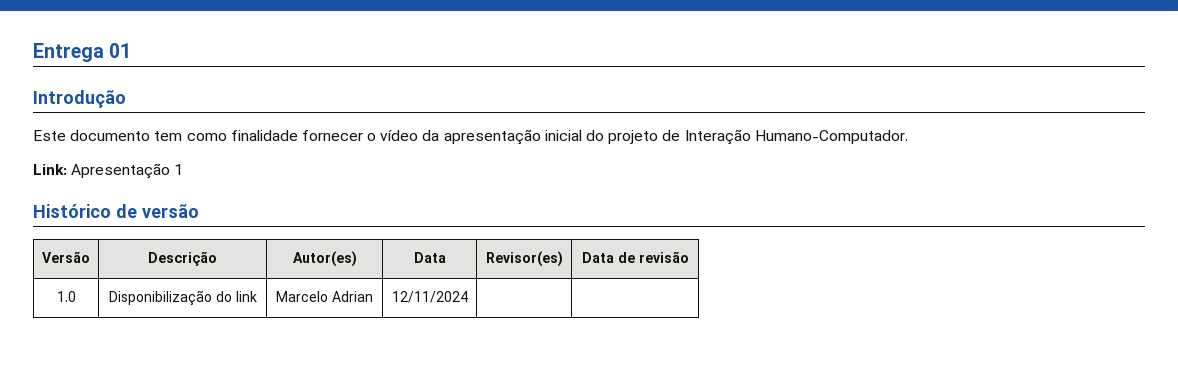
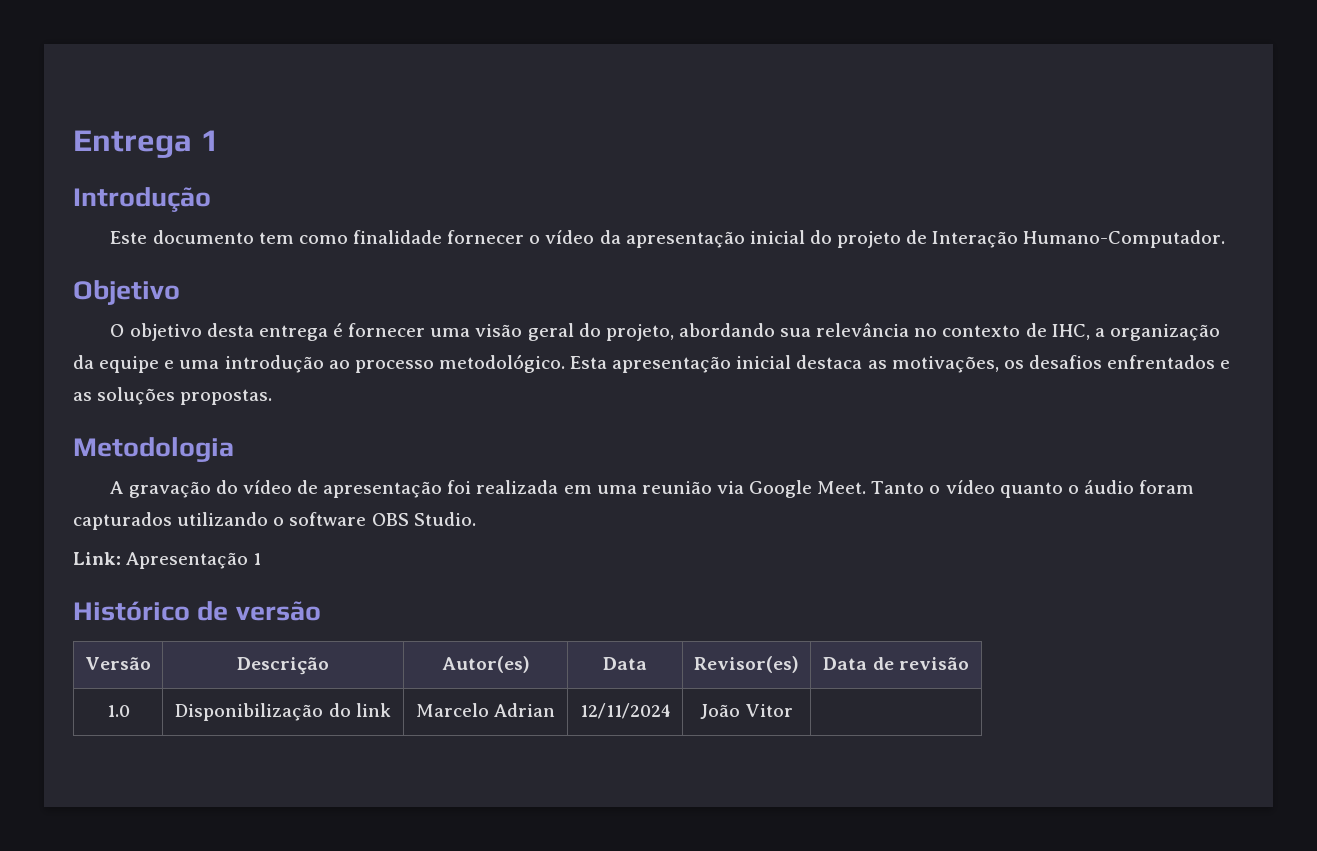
- Entrega 01
+ Entrega 1
+ Objetivo
+ O objetivo desta entrega é fornecer uma visão geral do projeto, abordando sua relevância no contexto de IHC, a organização da equipe e uma introdução ao processo metodológico. Esta apresentação inicial destaca as motivações, os desafios enfrentados e as soluções propostas.
+ Metodologia
+ A gravação do vídeo de apresentação foi realizada em uma reunião via Google Meet. Tanto o vídeo quanto o áudio foram capturados utilizando o software OBS Studio.
- 1.0 | Disponibilização do link | Marcelo Adrian | 12/11/2024 | |
+ 1.0 | Disponibilização do link | Marcelo Adrian | 12/11/2024 | João Vitor |

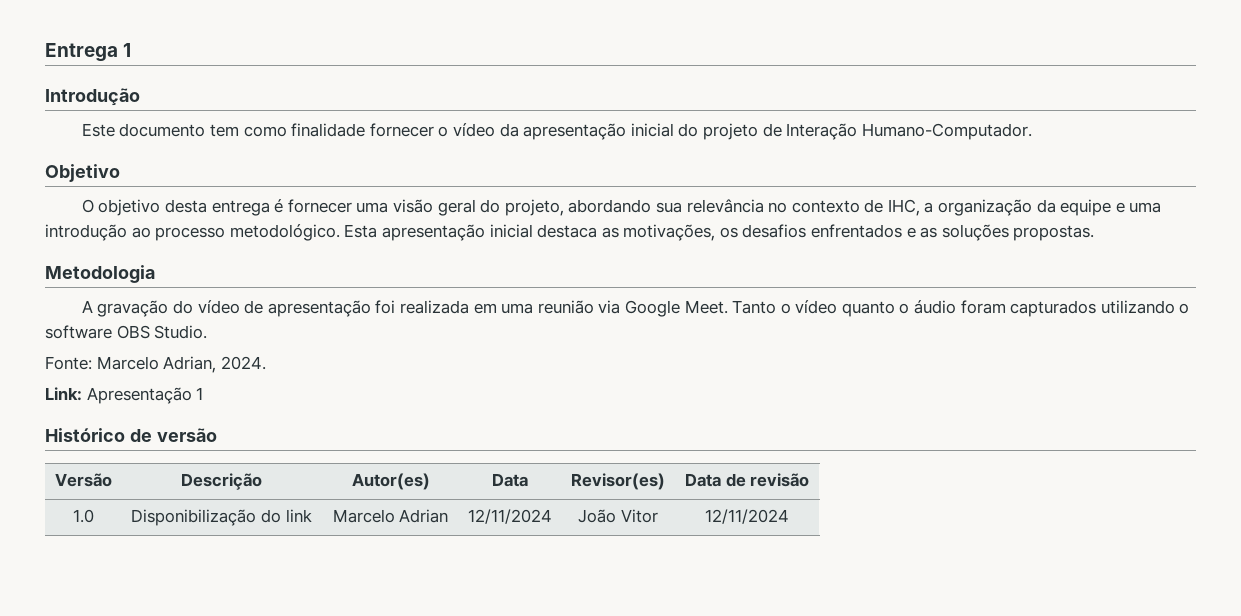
+ Fonte: Marcelo Adrian, 2024.
- 1.0 | Disponibilização do link | Marcelo Adrian | 12/11/2024 | João Vitor |
+ 1.0 | Disponibilização do link | Marcelo Adrian | 12/11/2024 | João Vitor | 12/11/2024

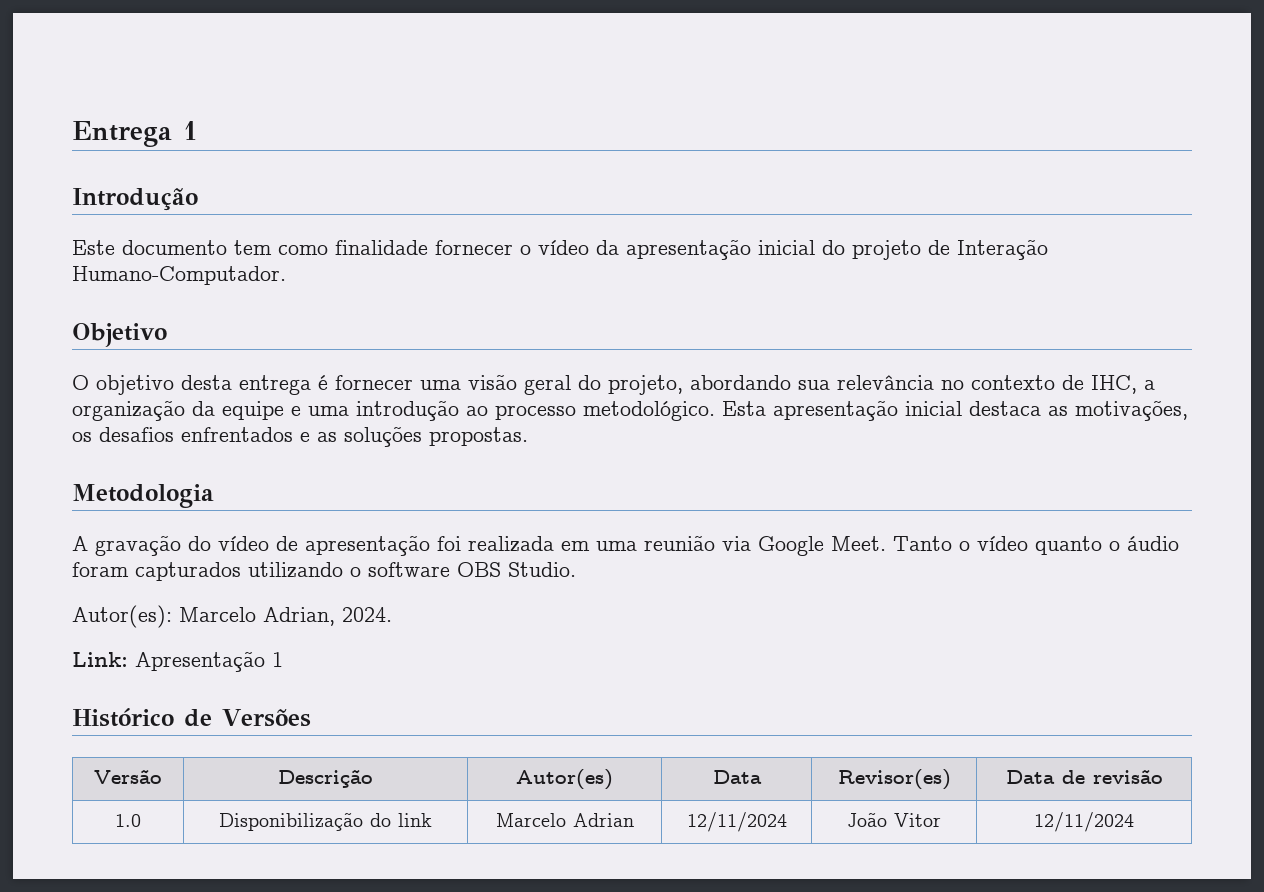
- Fonte: Marcelo Adrian, 2024.
+ Autor(es): Marcelo Adrian, 2024.
- Histórico de versão
+ Histórico de Versões

